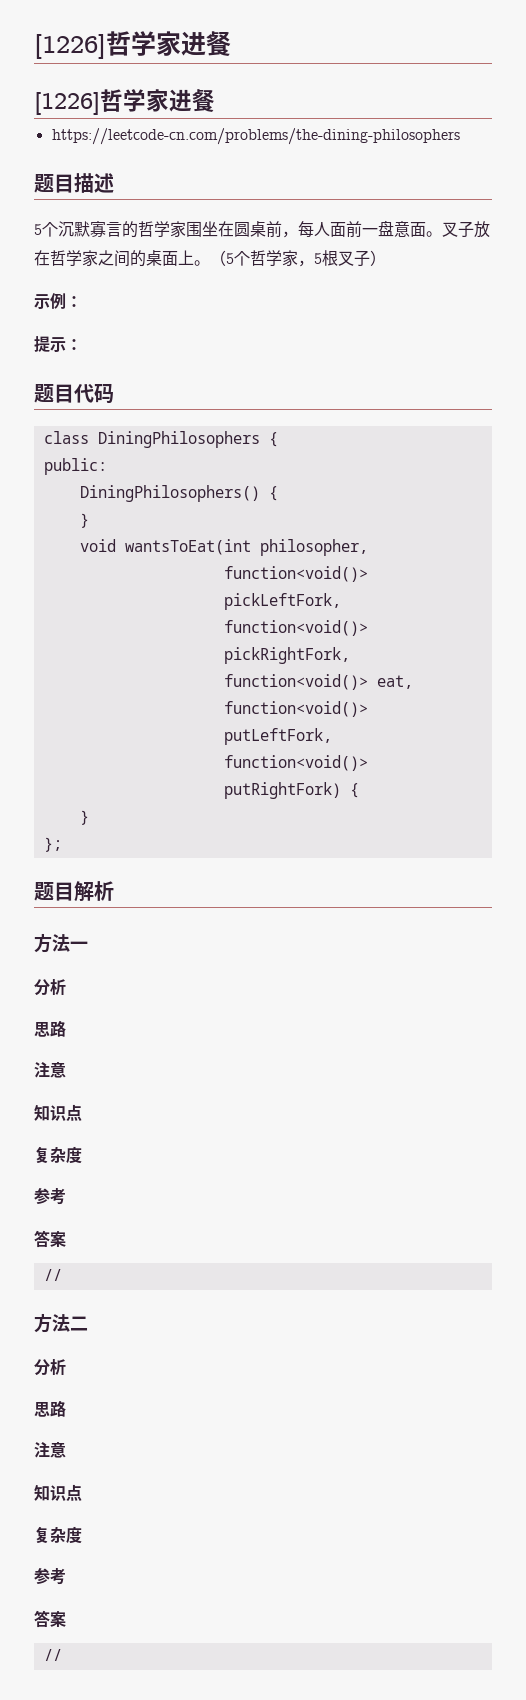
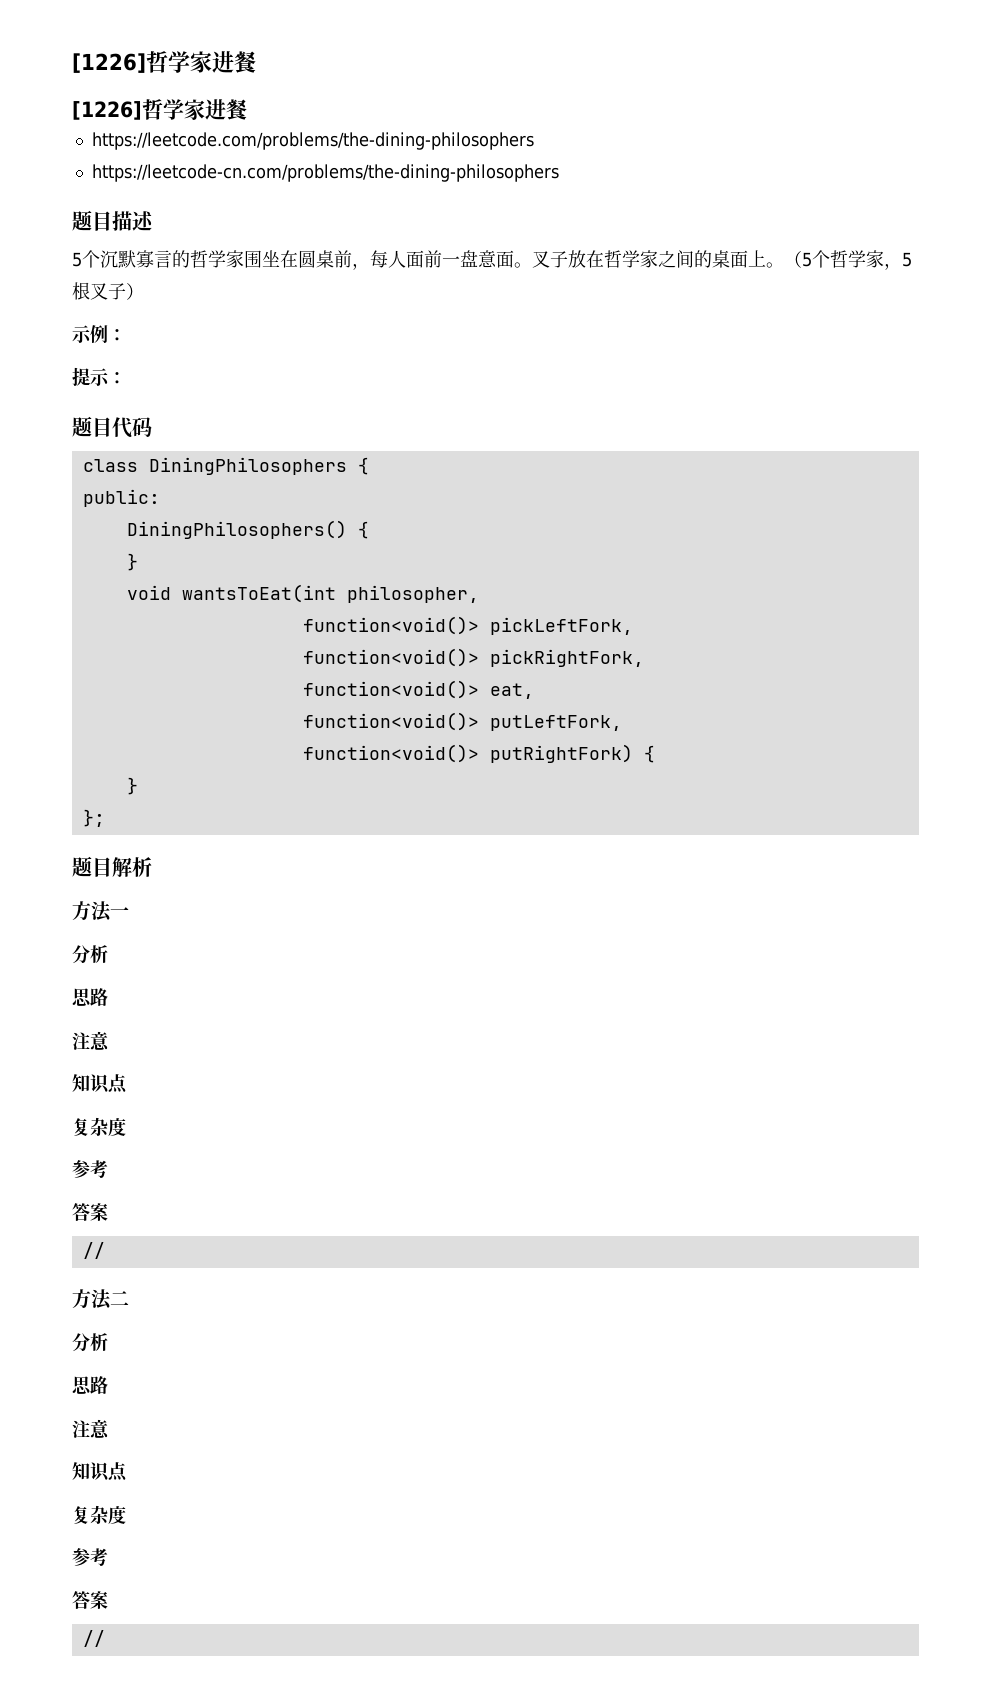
+ https://leetcode.com/problems/the-dining-philosophers

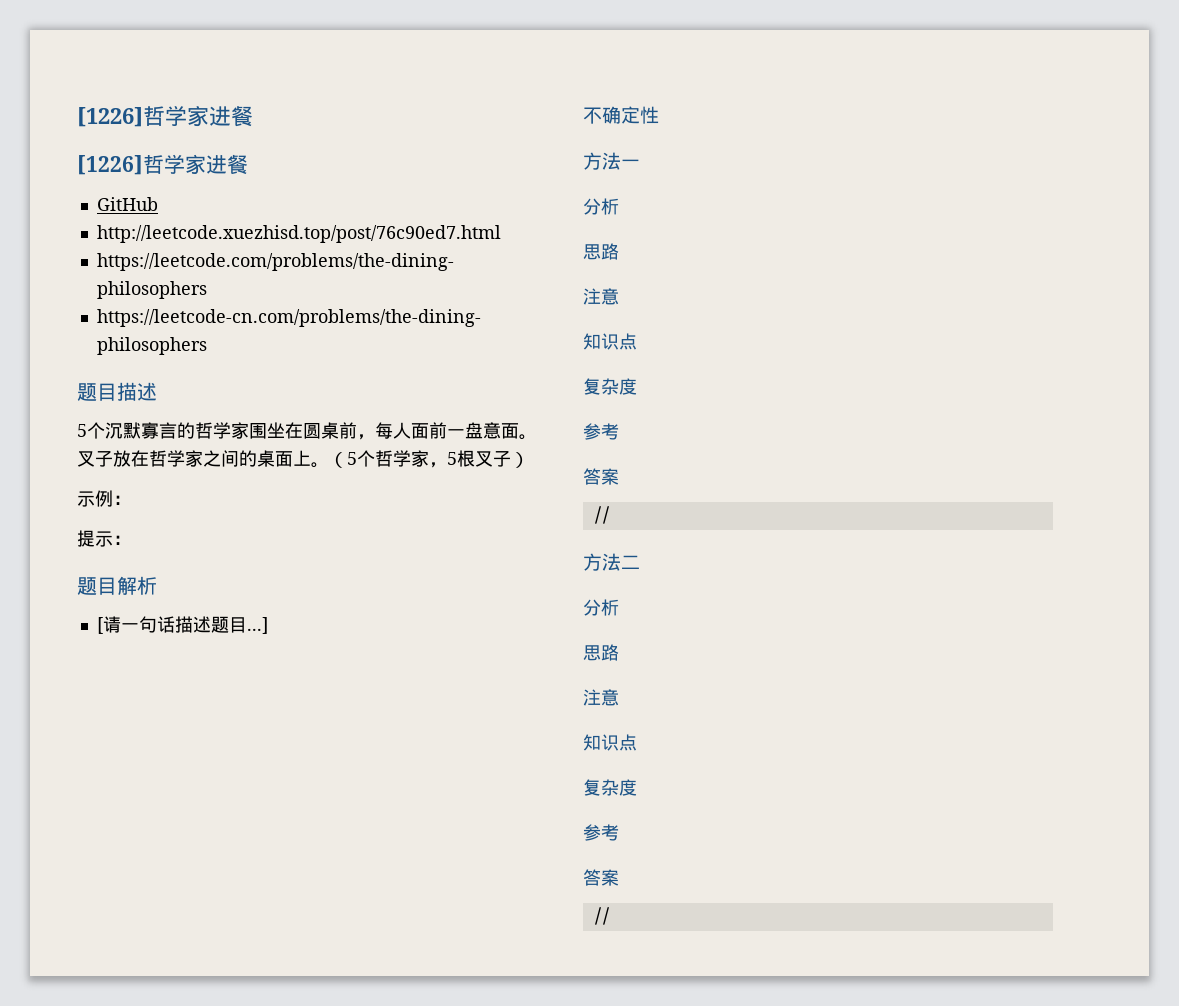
+ GitHub
+ http://leetcode.xuezhisd.top/post/76c90ed7.html
- 题目代码
- class DiningPhilosophers {
- public:
- DiningPhilosophers() {
- }
- void wantsToEat(int philosopher,
- function<void()> pickLeftFork,
- function<void()> pickRightFork,
- function<void()> eat,
- function<void()> putLeftFork,
- function<void()> putRightFork) {
- }
- };
  题目解析
+ [请一句话描述题目...]
+ 不确定性

